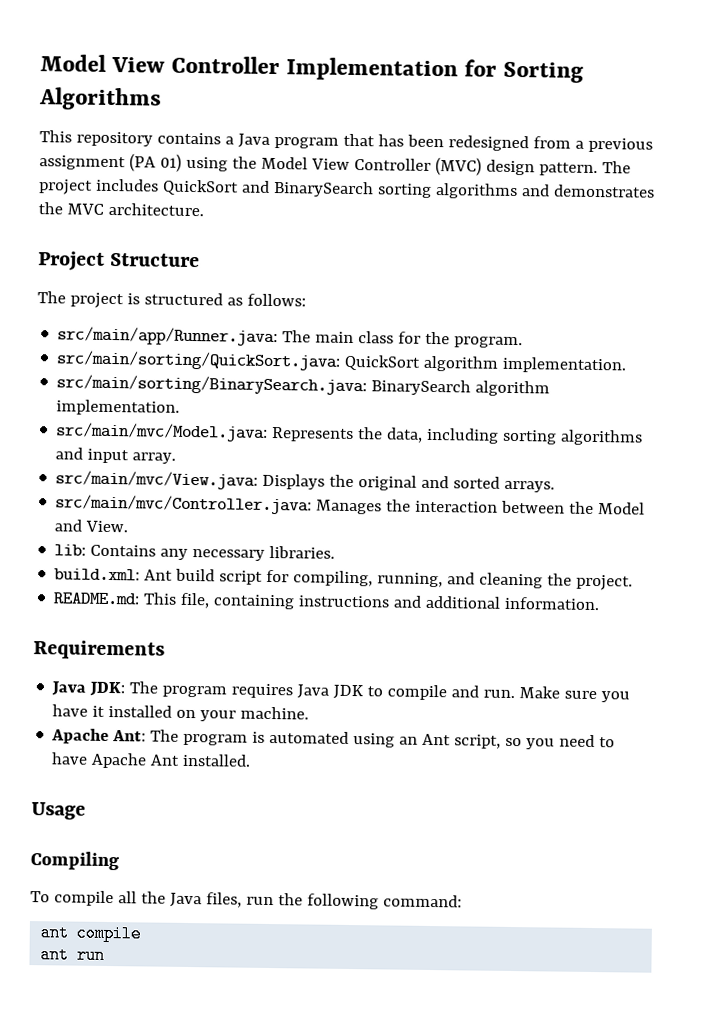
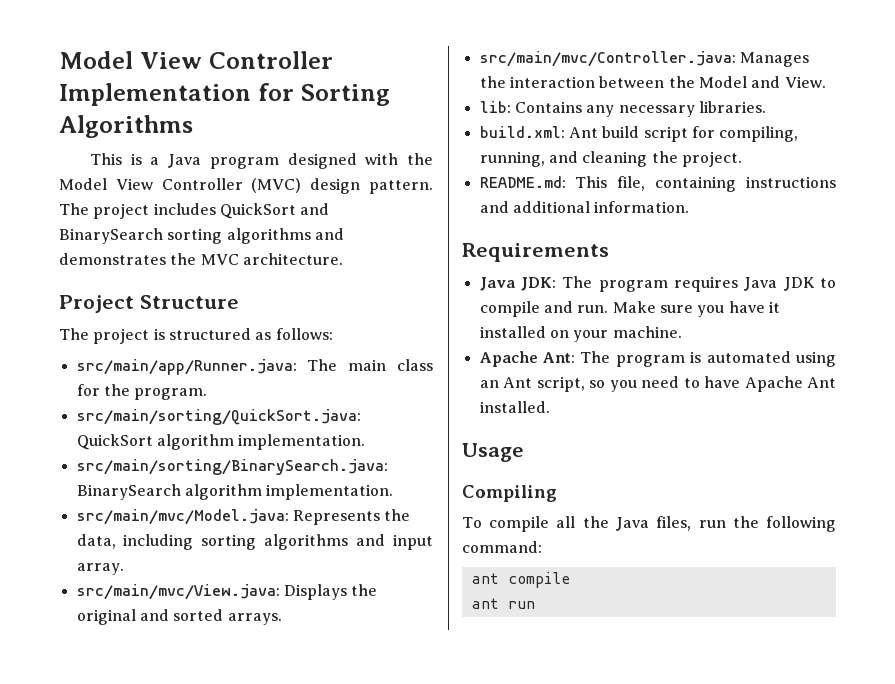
- This repository contains a Java program that has been redesigned from a previous assignment (PA 01) using the Model View Controller (MVC) design pattern.
+ This is a Java program designed with the Model View Controller (MVC) design pattern.

